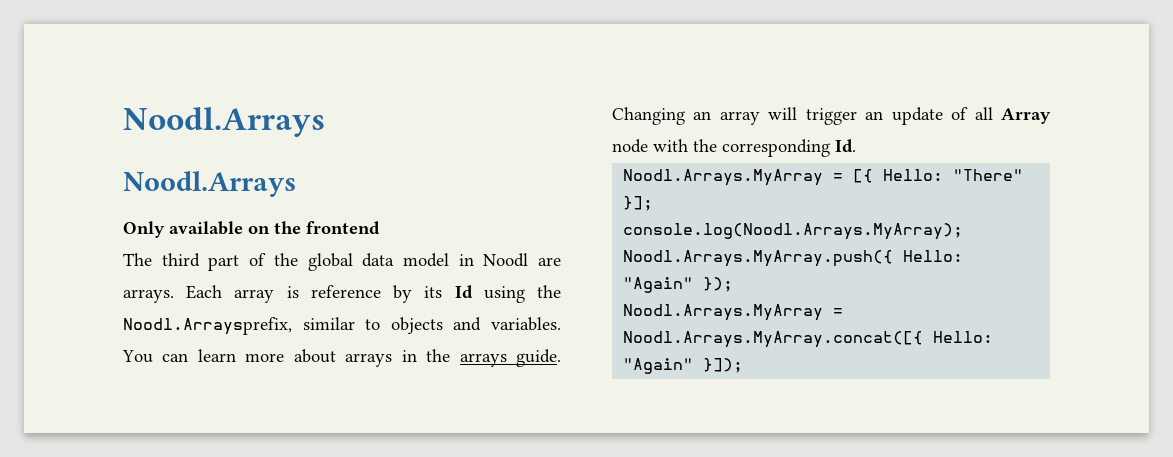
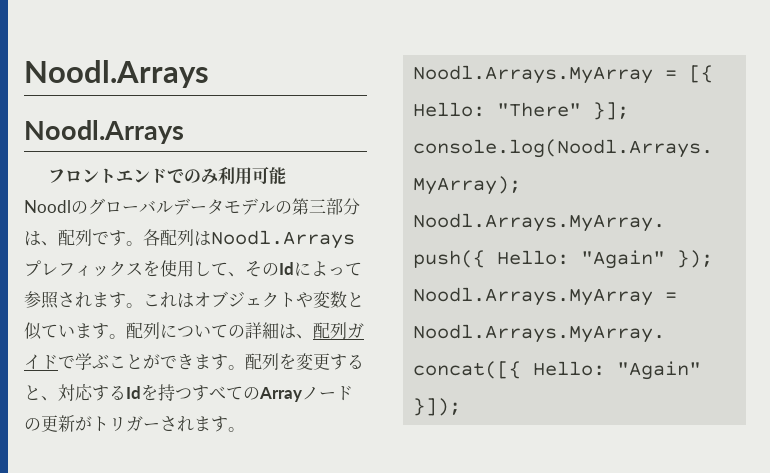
- Only available on the frontend
- The third part of the global data model in Noodl are arrays. Each array is reference by its Id using the Noodl.Arraysprefix, similar to objects and variables. You can learn more about arrays in the arrays guide. Changing an array will trigger an update of all Array node with the corresponding Id.
+ フロントエンドでのみ利用可能
+ Noodlのグローバルデータモデルの第三部分は、配列です。各配列はNoodl.Arraysプレフィックスを使用して、そのIdによって参照されます。これはオブジェクトや変数と似ています。配列についての詳細は、配列ガイドで学ぶことができます。配列を変更すると、対応するIdを持つすべてのArrayノードの更新がトリガーされます。

